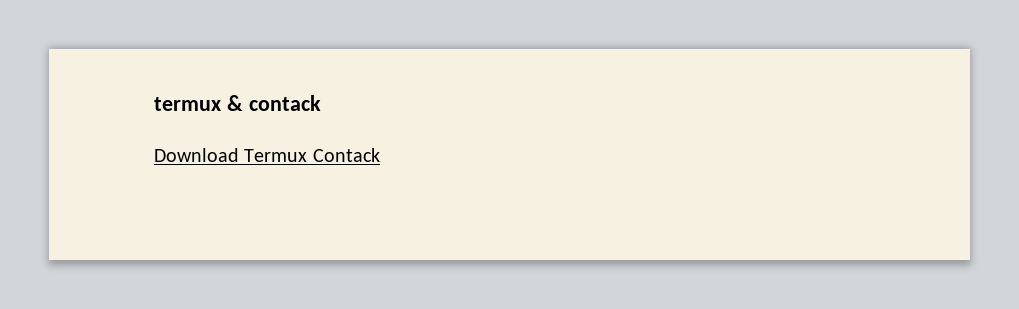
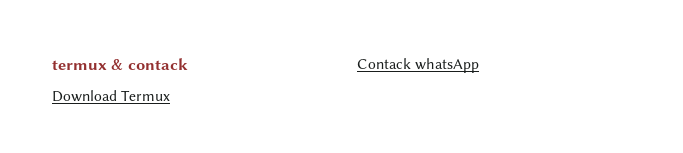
- Download Termux Contack
+ Download Termux
+ Contack whatsApp

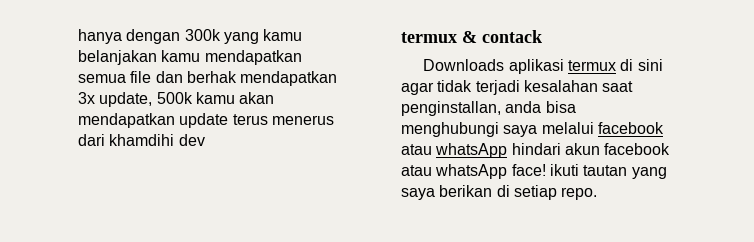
+ hanya dengan 300k yang kamu belanjakan kamu mendapatkan semua file dan berhak mendapatkan 3x update, 500k kamu akan mendapatkan update terus menerus dari khamdihi dev
  termux & contack
- Download Termux
- Contack whatsApp
+ Downloads aplikasi termux di sini agar tidak terjadi kesalahan saat penginstallan, anda bisa menghubungi saya melalui facebook atau whatsApp hindari akun facebook atau whatsApp face! ikuti tautan yang saya berikan di setiap repo.

